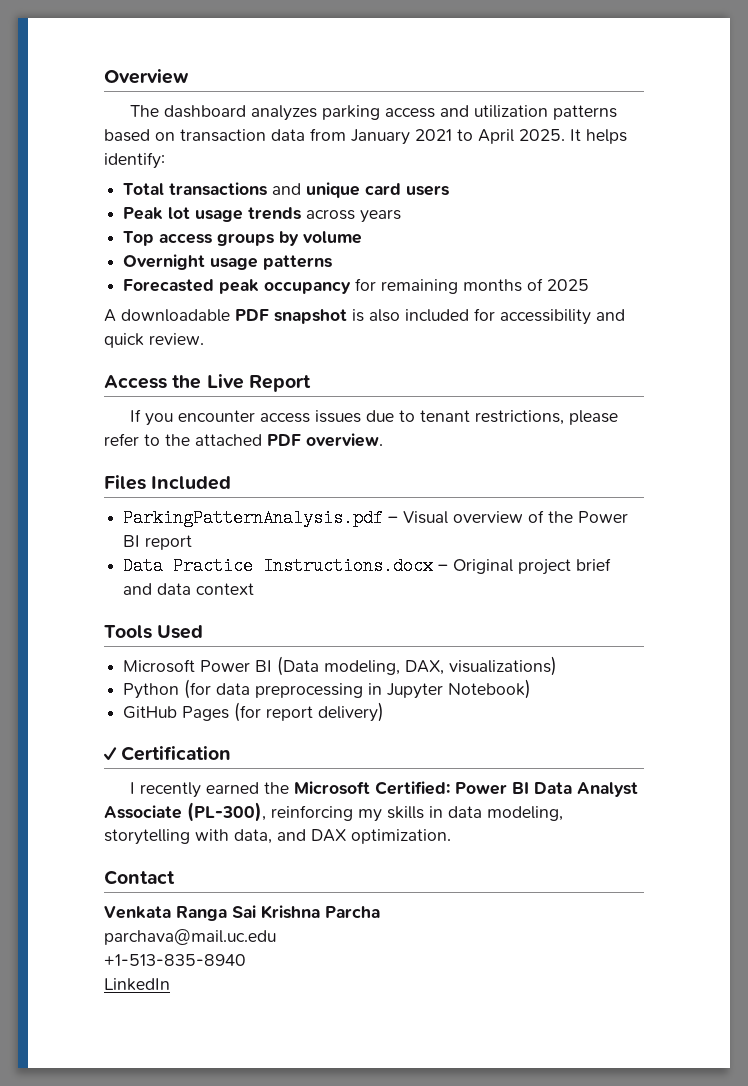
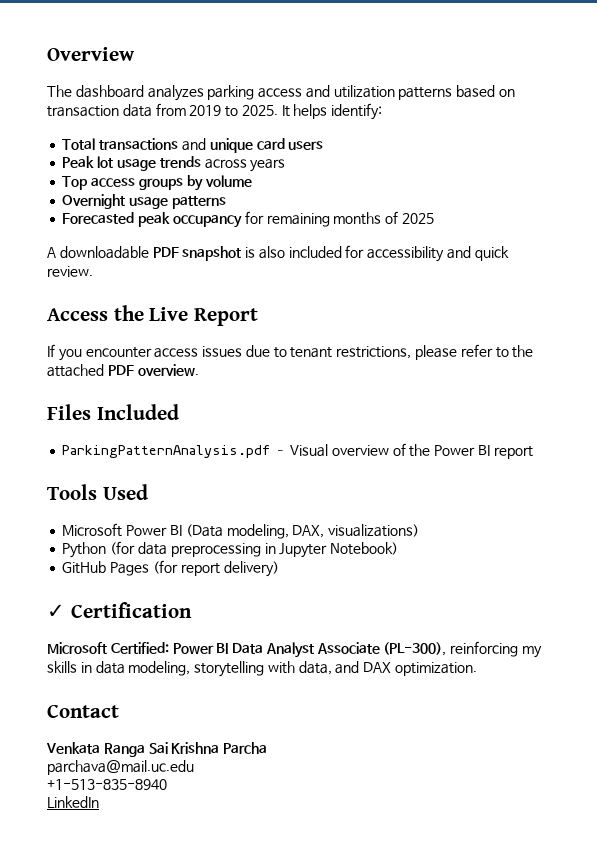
- The dashboard analyzes parking access and utilization patterns based on transaction data from January 2021 to April 2025.
+ The dashboard analyzes parking access and utilization patterns based on transaction data from 2019 to 2025.
- Data Practice Instructions.docx – Original project brief and data context
- I recently earned the Microsoft Certified: Power BI Data Analyst Associate (PL-300), reinforcing my skills in data modeling, storytelling with data, and DAX optimization.
+ Microsoft Certified: Power BI Data Analyst Associate (PL-300), reinforcing my skills in data modeling, storytelling with data, and DAX optimization.

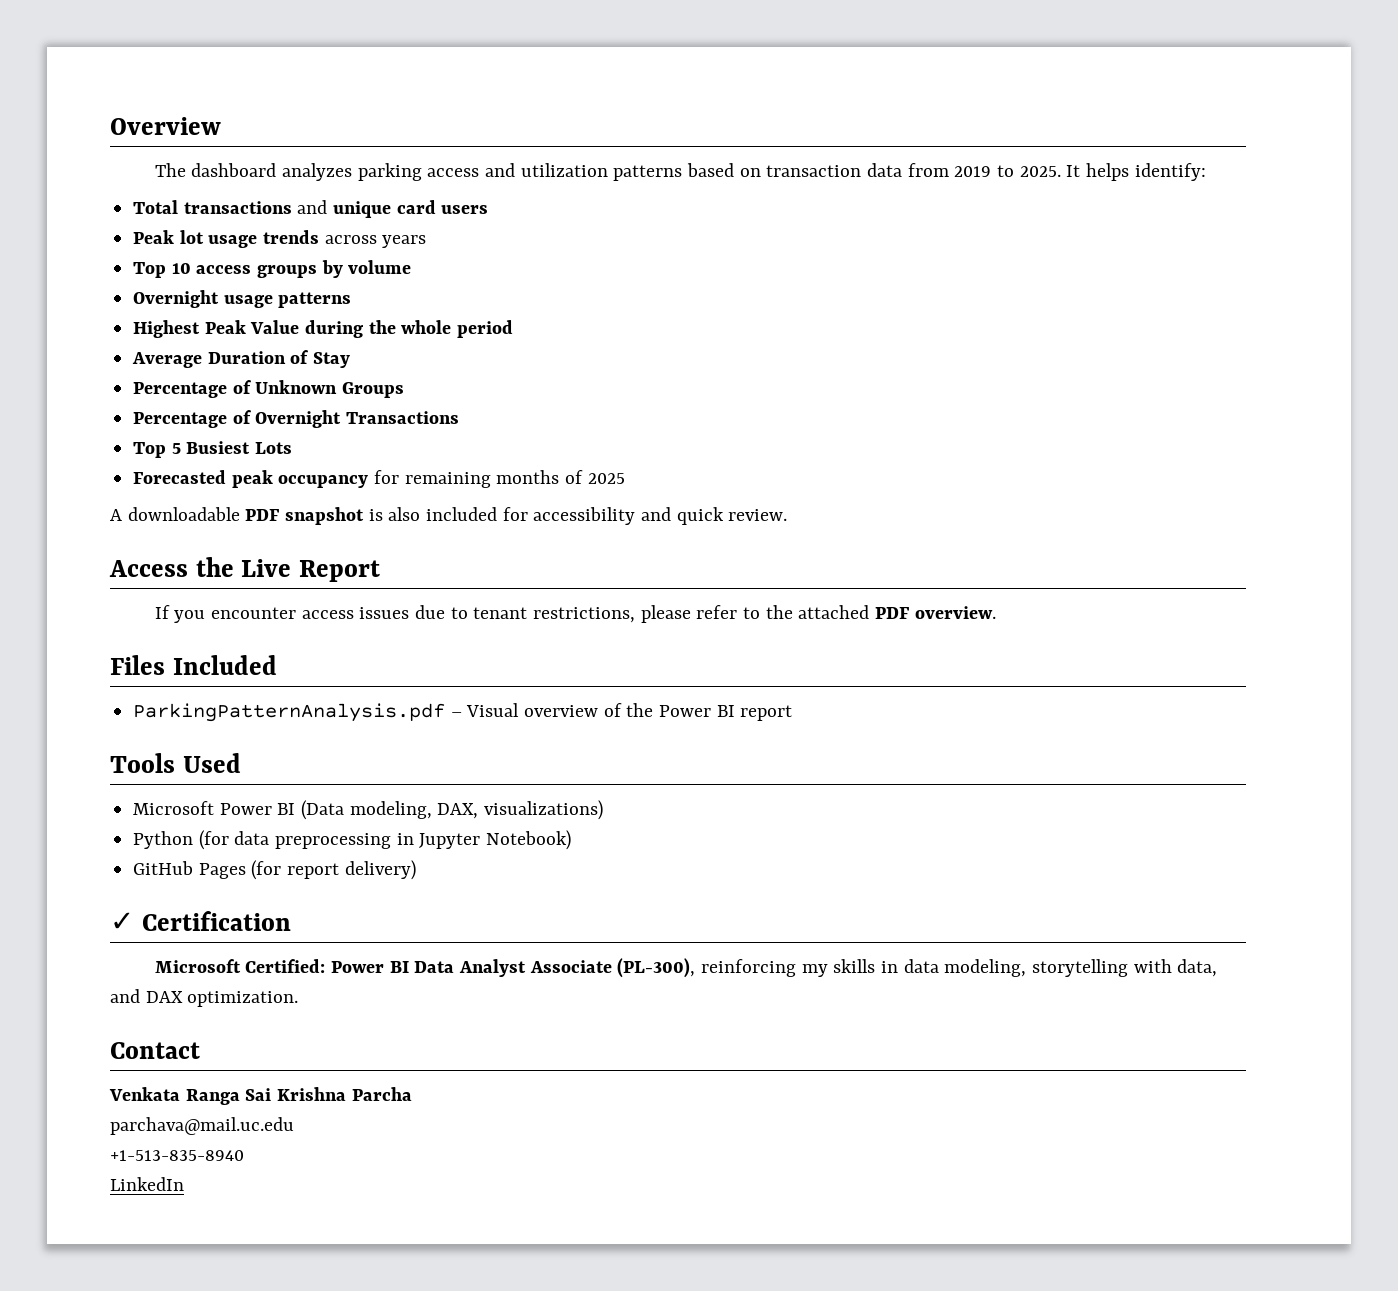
- Top access groups by volume
+ Top 10 access groups by volume
+ Highest Peak Value during the whole period
+ Average Duration of Stay
+ Percentage of Unknown Groups
+ Percentage of Overnight Transactions
+ Top 5 Busiest Lots

